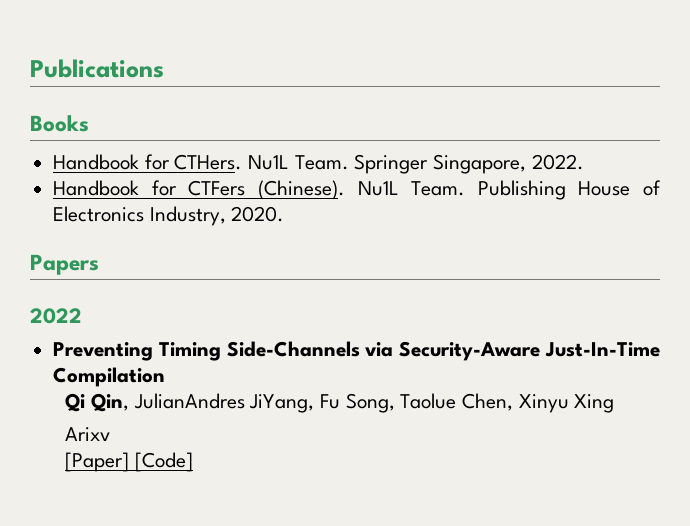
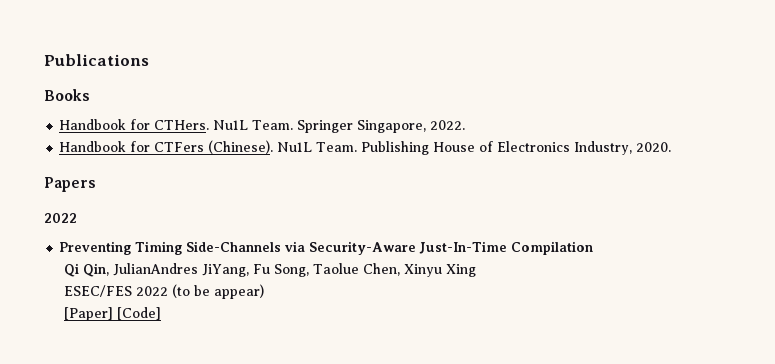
- Arixv
+ ESEC/FES 2022 (to be appear)

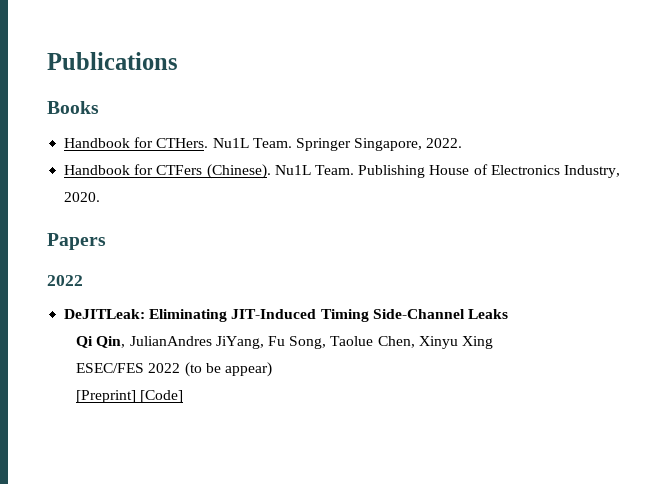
- Preventing Timing Side-Channels via Security-Aware Just-In-Time Compilation
+ DeJITLeak: Eliminating JIT-Induced Timing Side-Channel Leaks
- [Paper] [Code]
+ [Preprint] [Code]

